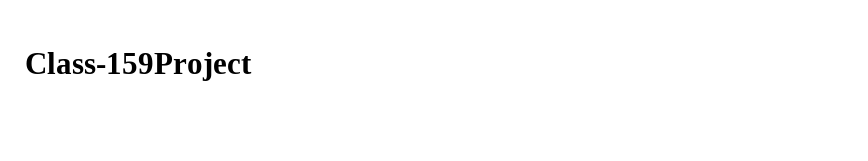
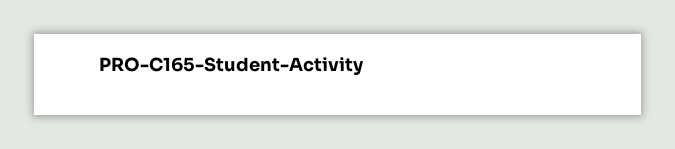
- Class-159Project
+ PRO-C165-Student-Activity

